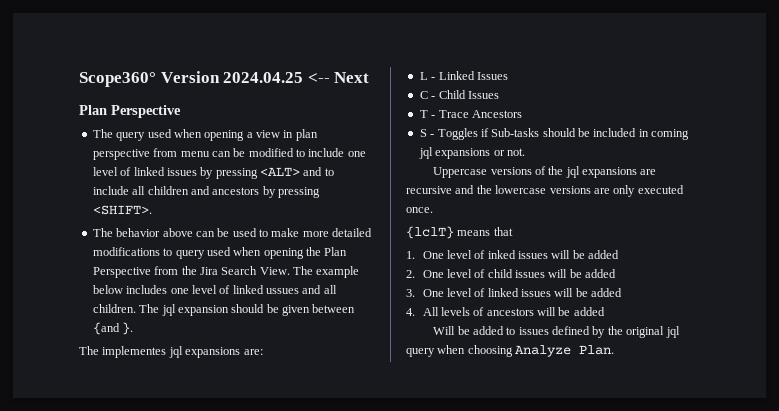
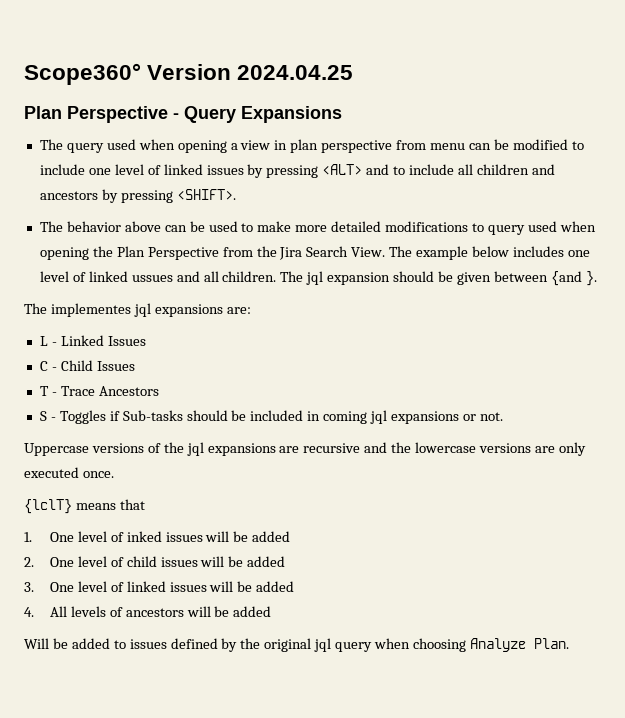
- Scope360° Version 2024.04.25 <-- Next
- Plan Perspective
+ Scope360° Version 2024.04.25
+ Plan Perspective - Query Expansions

